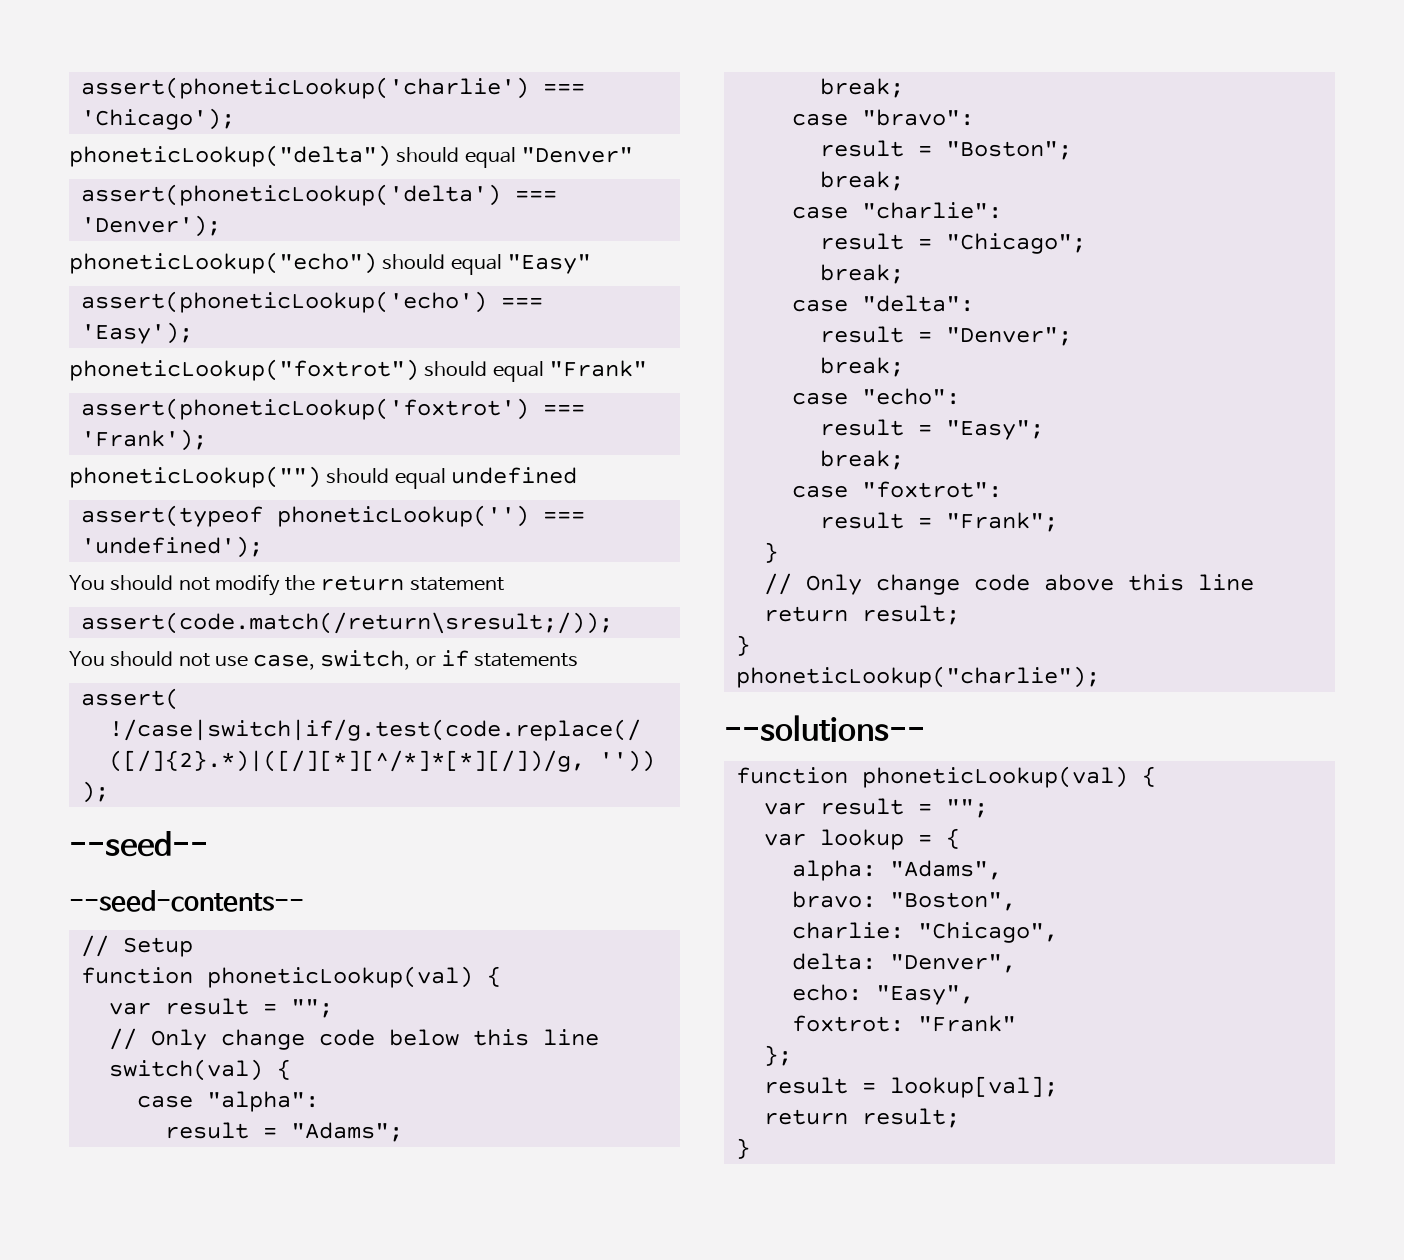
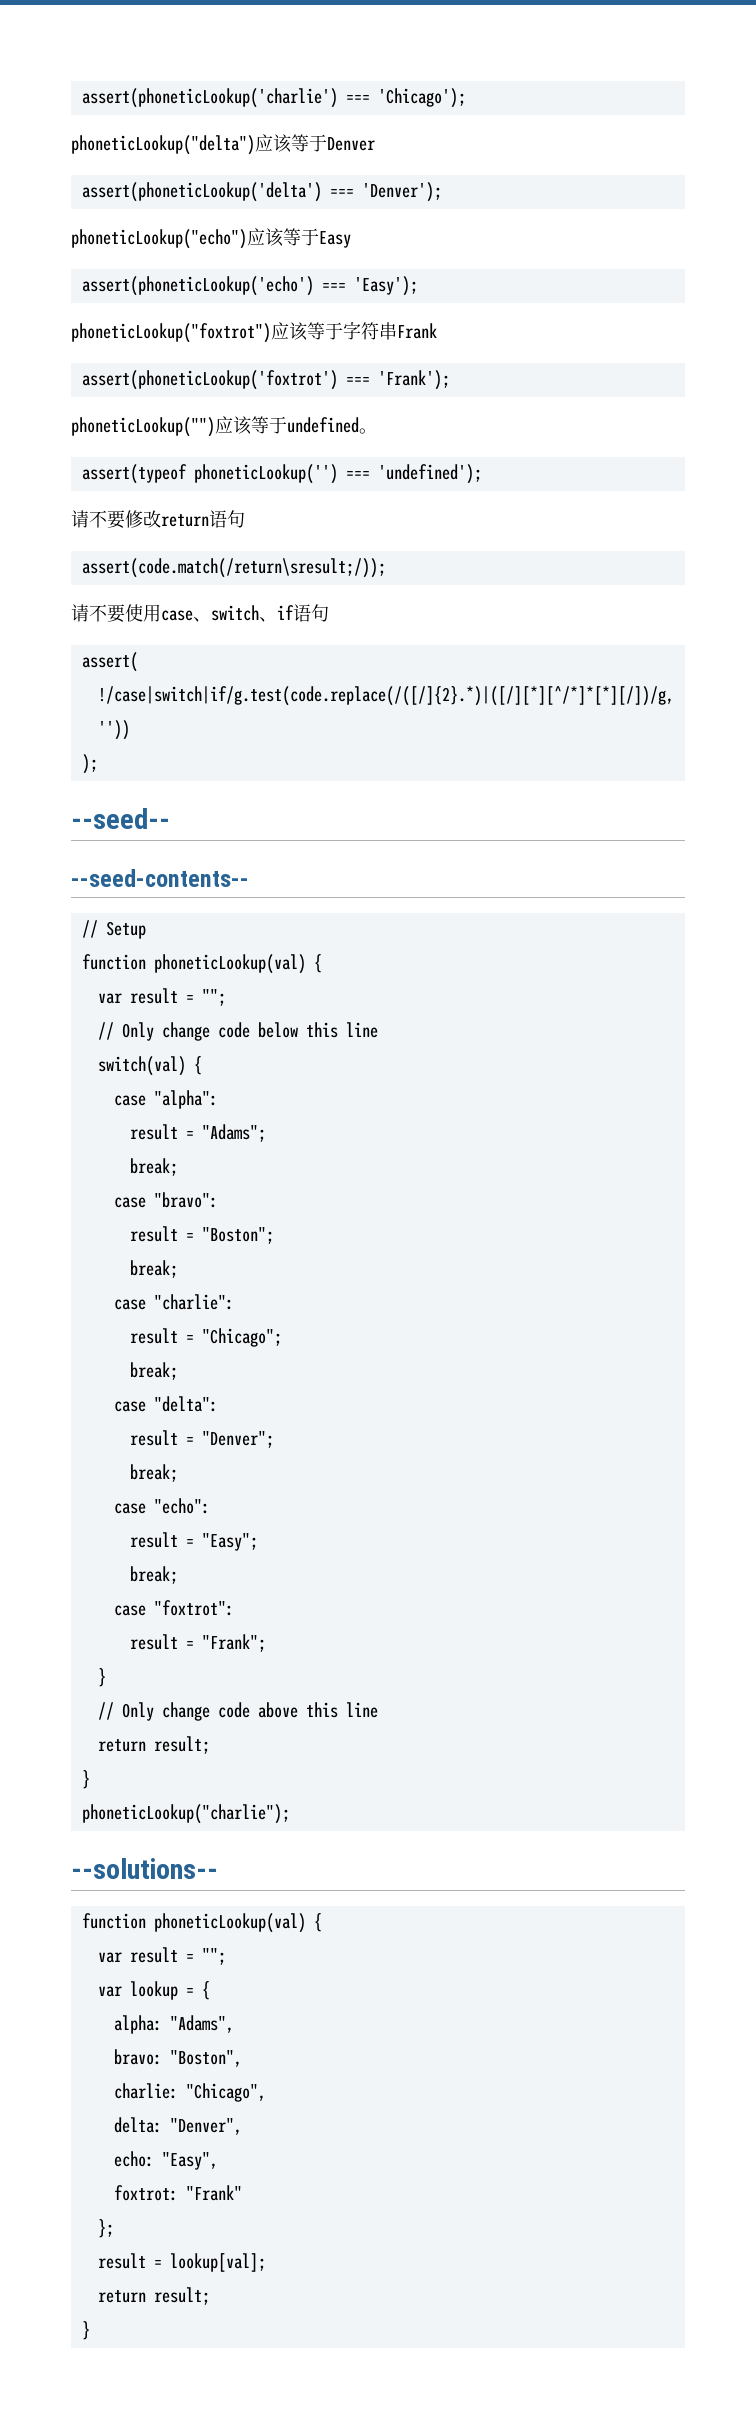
- phoneticLookup("delta") should equal "Denver"
+ phoneticLookup("delta")应该等于Denver
- phoneticLookup("echo") should equal "Easy"
+ phoneticLookup("echo")应该等于Easy
- phoneticLookup("foxtrot") should equal "Frank"
+ phoneticLookup("foxtrot")应该等于字符串Frank
- phoneticLookup("") should equal undefined
+ phoneticLookup("")应该等于undefined。
- You should not modify the return statement
+ 请不要修改return语句
  assert(code.match(/return\sresult;/));
- You should not use case, switch, or if statements
+ 请不要使用case、switch、if语句

